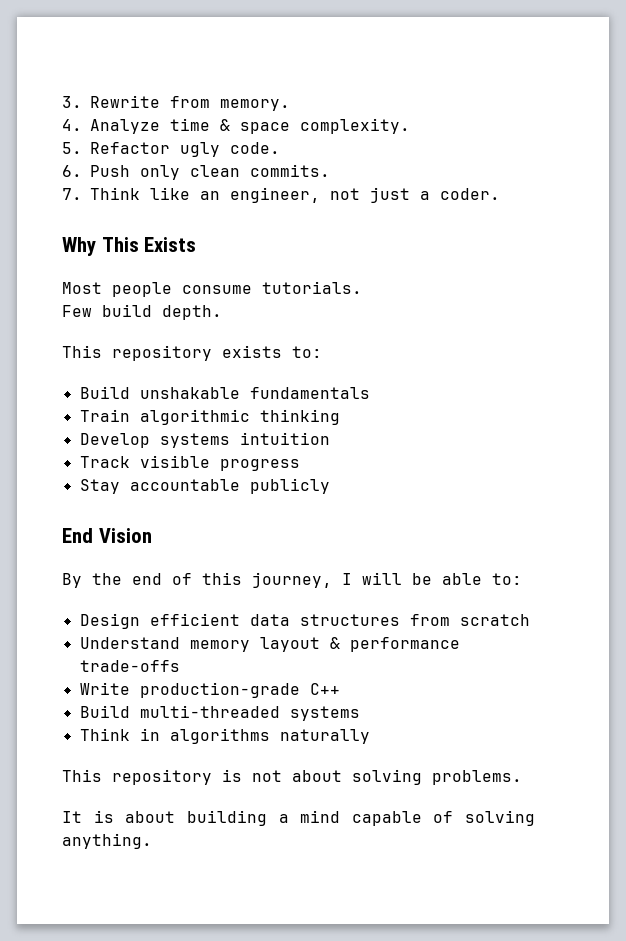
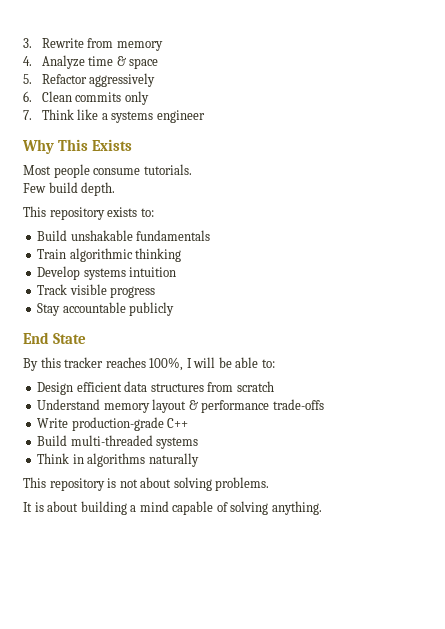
- 3. Rewrite from memory.
+ 3. Rewrite from memory
- 4. Analyze time & space complexity.
+ 4. Analyze time & space
- 5. Refactor ugly code.
+ 5. Refactor aggressively
- 6. Push only clean commits.
+ 6. Clean commits only
- 7. Think like an engineer, not just a coder.
+ 7. Think like a systems engineer
- End Vision
+ End State
- By the end of this journey, I will be able to:
+ By this tracker reaches 100%, I will be able to:

